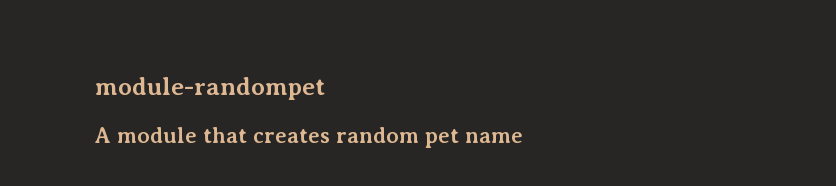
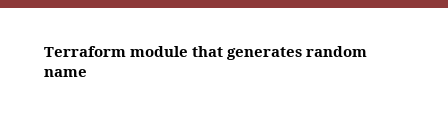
- module-randompet
- A module that creates random pet name
+ Terraform module that generates random name

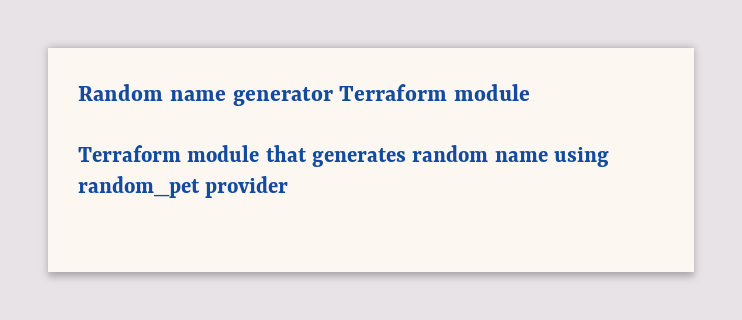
+ Random name generator Terraform module
- Terraform module that generates random name
+ Terraform module that generates random name using random_pet provider

